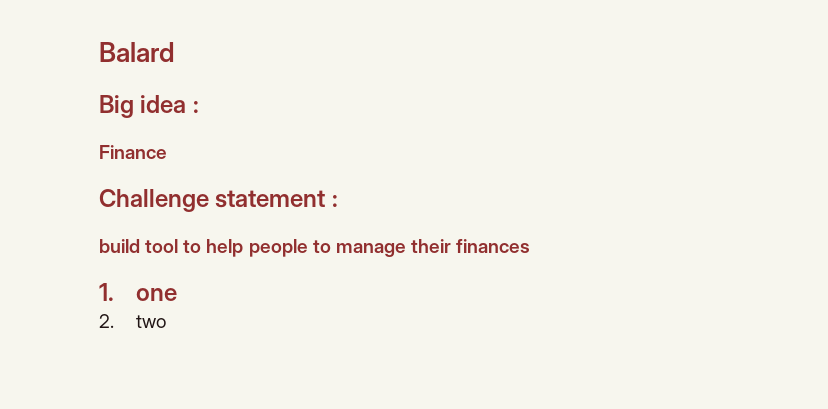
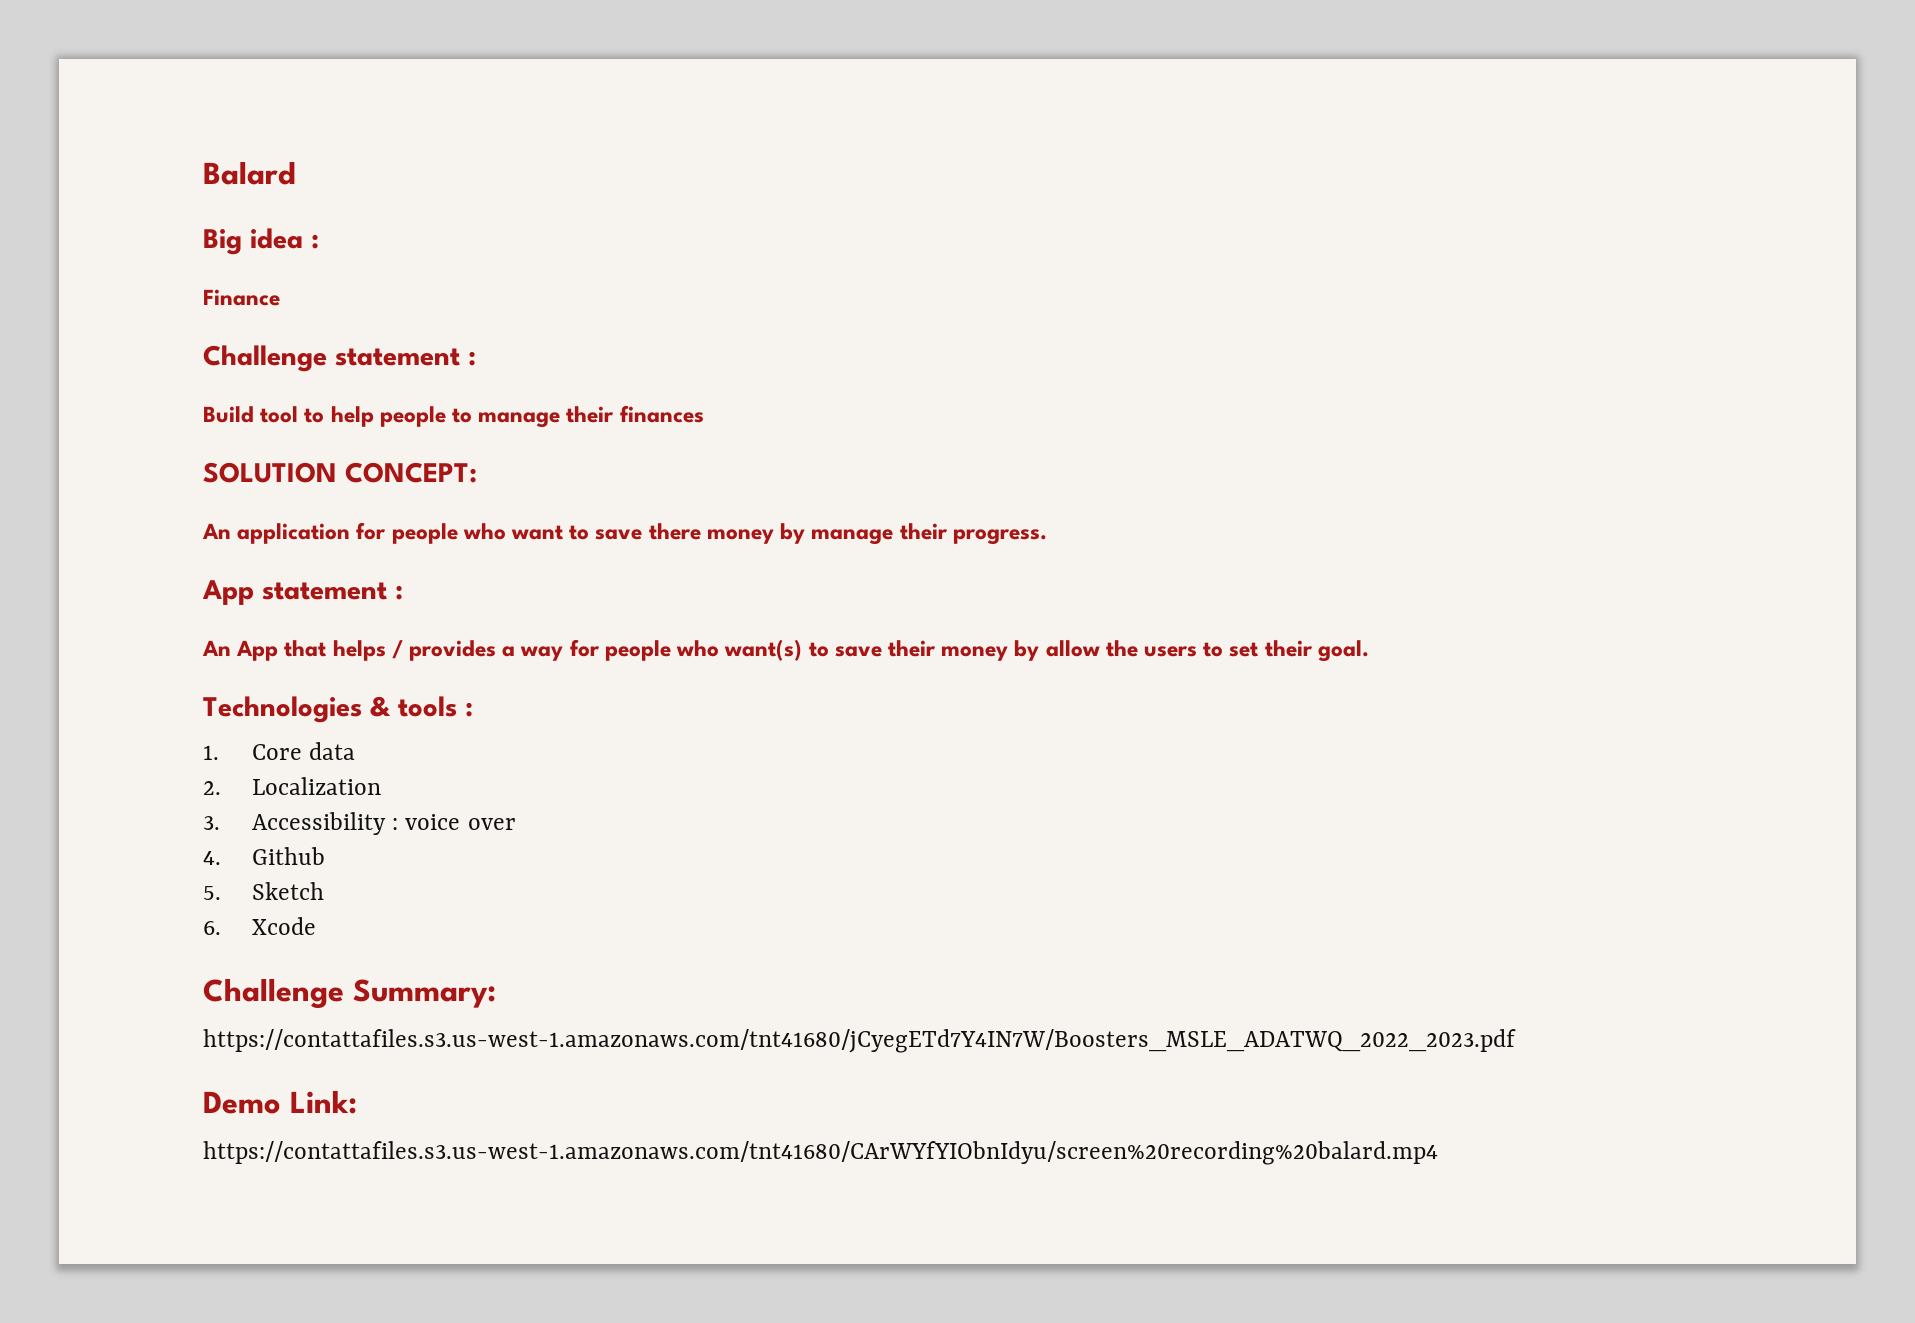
- build tool to help people to manage their finances
+ Build tool to help people to manage their finances
- 1. one
- 2. two
+ SOLUTION CONCEPT:
+ An application for people who want to save there money by manage their progress.
+ App statement :
+ An App that helps / provides a way for people who want(s) to save their money by allow the users to set their goal.
+ Technologies & tools :
+ 1. Core data
+ 2. Localization
+ 3. Accessibility : voice over
+ 4. Github
+ 5. Sketch
+ 6. Xcode
+ Challenge Summary:
+ https://contattafiles.s3.us-west-1.amazonaws.com/tnt41680/jCyegETd7Y4IN7W/Boosters_MSLE_ADATWQ_2022_2023.pdf
+ Demo Link:
+ https://contattafiles.s3.us-west-1.amazonaws.com/tnt41680/CArWYfYIObnIdyu/screen%20recording%20balard.mp4

